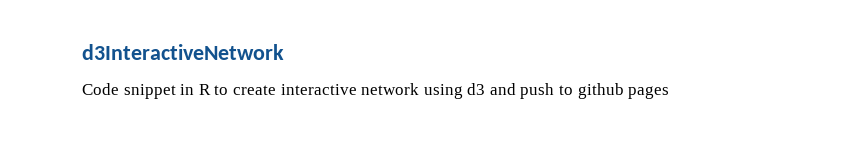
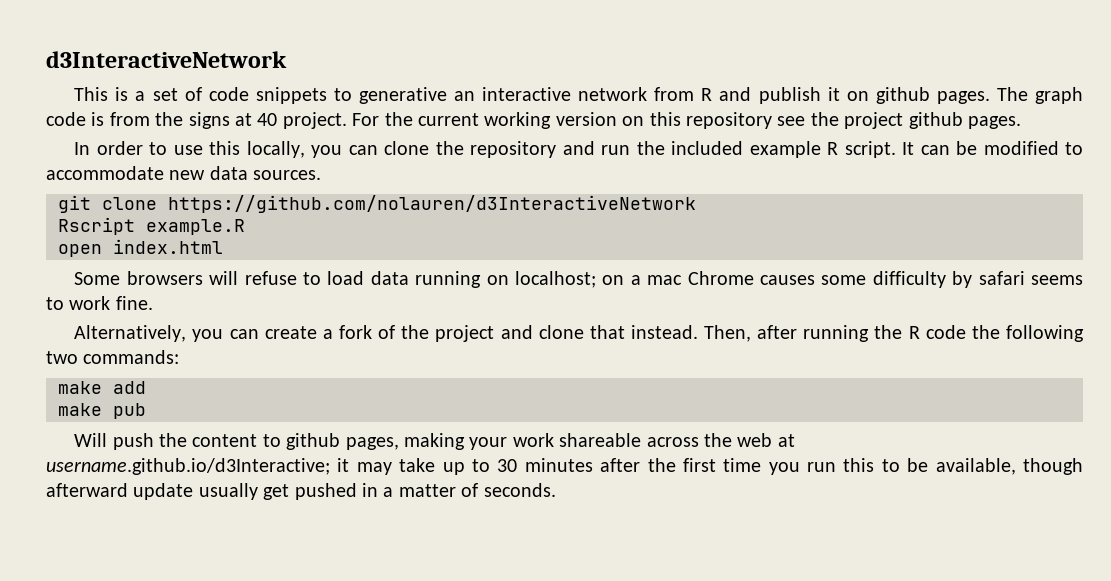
- Code snippet in R to create interactive network using d3 and push to github pages
+ This is a set of code snippets to generative an interactive network from R and publish it on github pages. The graph code is from the signs at 40 project. For the current working version on this repository see the project github pages.
+ In order to use this locally, you can clone the repository and run the included example R script. It can be modified to accommodate new data sources.
+ git clone https://github.com/nolauren/d3InteractiveNetwork
+ Rscript example.R
+ open index.html
+ Some browsers will refuse to load data running on localhost; on a mac Chrome causes some difficulty by safari seems to work fine.
+ Alternatively, you can create a fork of the project and clone that instead. Then, after running the R code the following two commands:
+ make add
+ make pub
+ Will push the content to github pages, making your work shareable across the web at username.github.io/d3Interactive; it may take up to 30 minutes after the first time you run this to be available, though afterward update usually get pushed in a matter of seconds.

